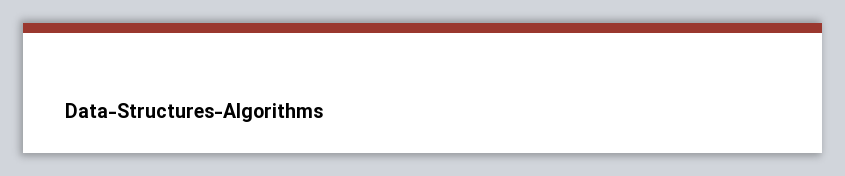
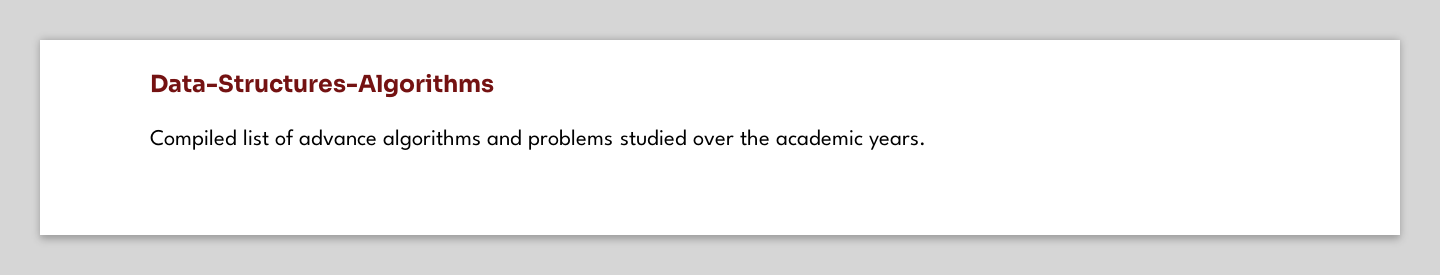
+ Compiled list of advance algorithms and problems studied over the academic years.

